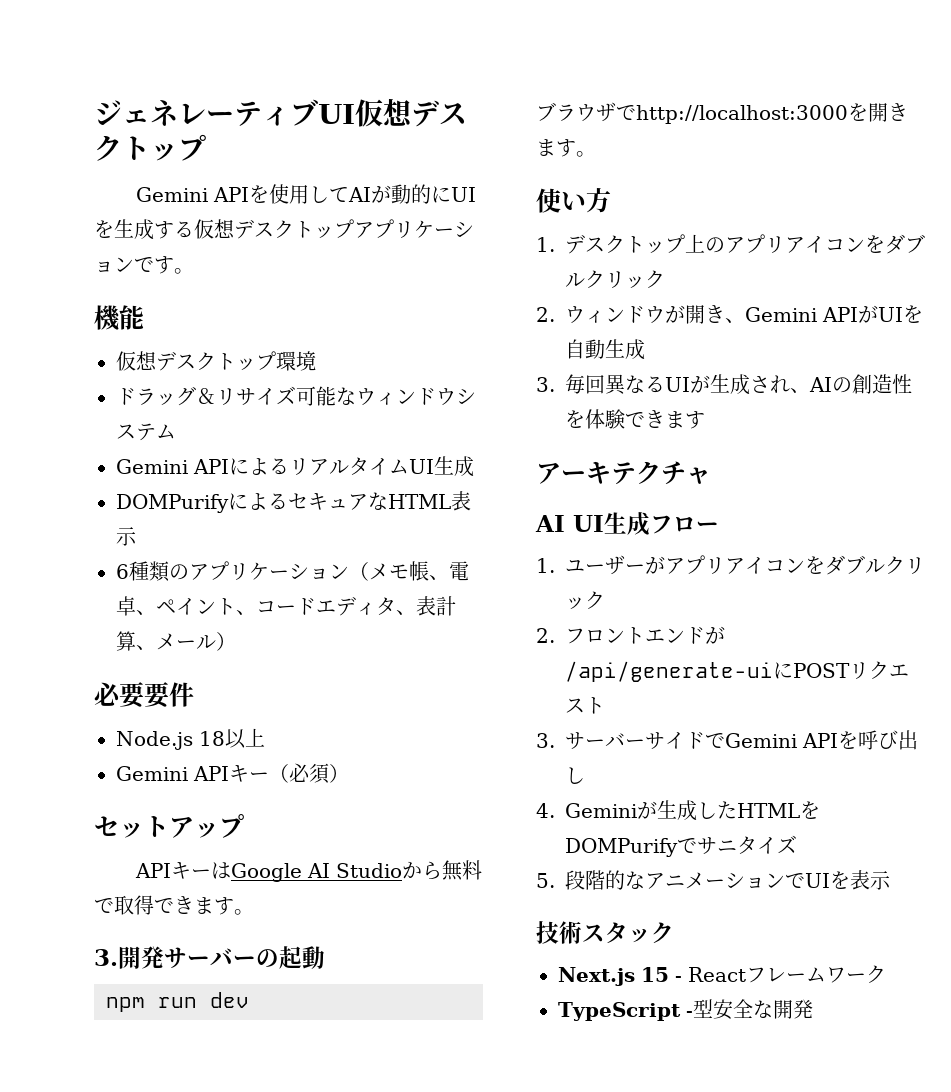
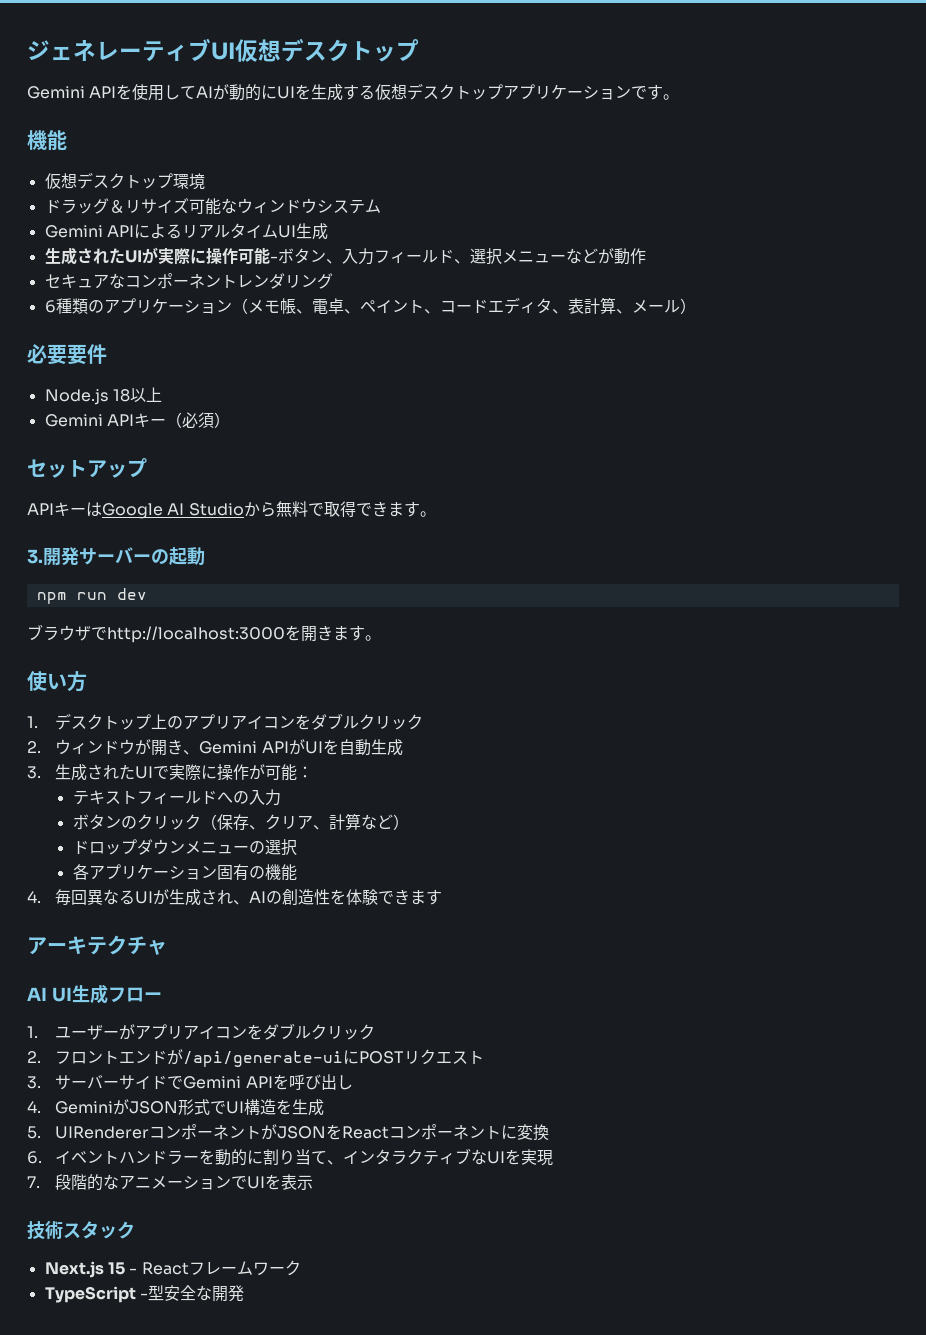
- DOMPurifyによるセキュアなHTML表示
+ 生成されたUIが実際に操作可能-ボタン、入力フィールド、選択メニューなどが動作
+ セキュアなコンポーネントレンダリング
- 3.毎回異なるUIが生成され、AIの創造性を体験できます
+ 3.生成されたUIで実際に操作が可能：
+ テキストフィールドへの入力
+ ボタンのクリック（保存、クリア、計算など）
+ ドロップダウンメニューの選択
+ 各アプリケーション固有の機能
+ 4.毎回異なるUIが生成され、AIの創造性を体験できます
- 4. Geminiが生成したHTMLをDOMPurifyでサニタイズ
- 5.段階的なアニメーションでUIを表示
+ 4. GeminiがJSON形式でUI構造を生成
+ 5. UIRendererコンポーネントがJSONをReactコンポーネントに変換
+ 6.イベントハンドラーを動的に割り当て、インタラクティブなUIを実現
+ 7.段階的なアニメーションでUIを表示

